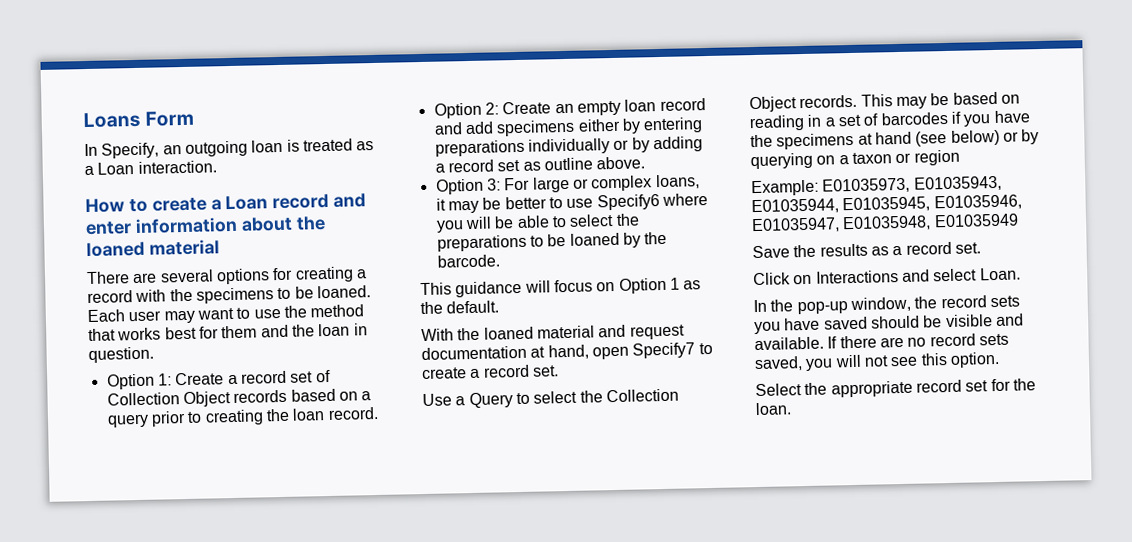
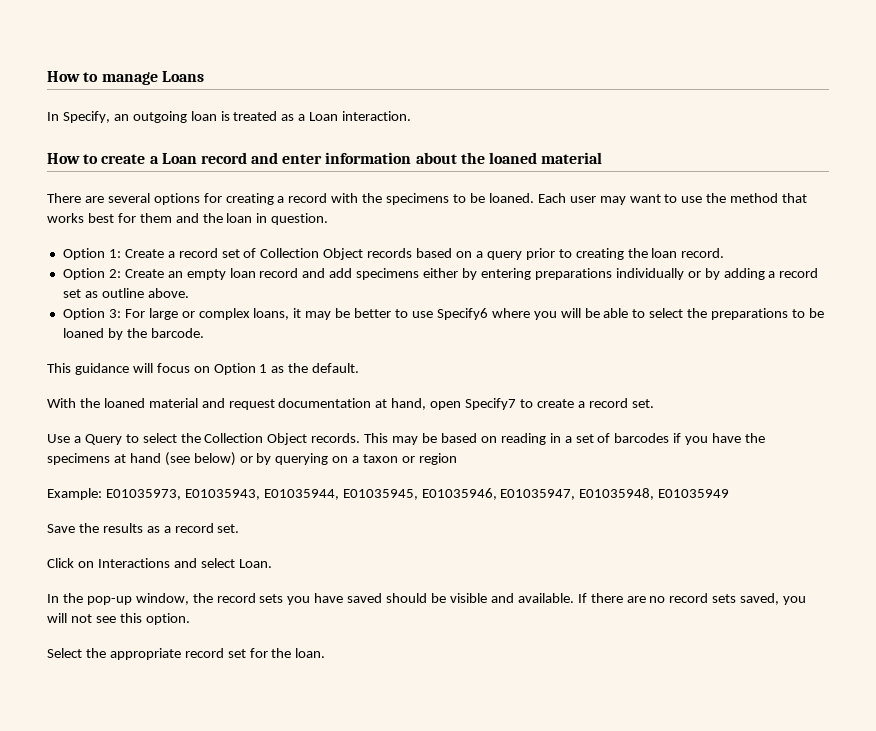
- Loans Form
+ How to manage Loans

